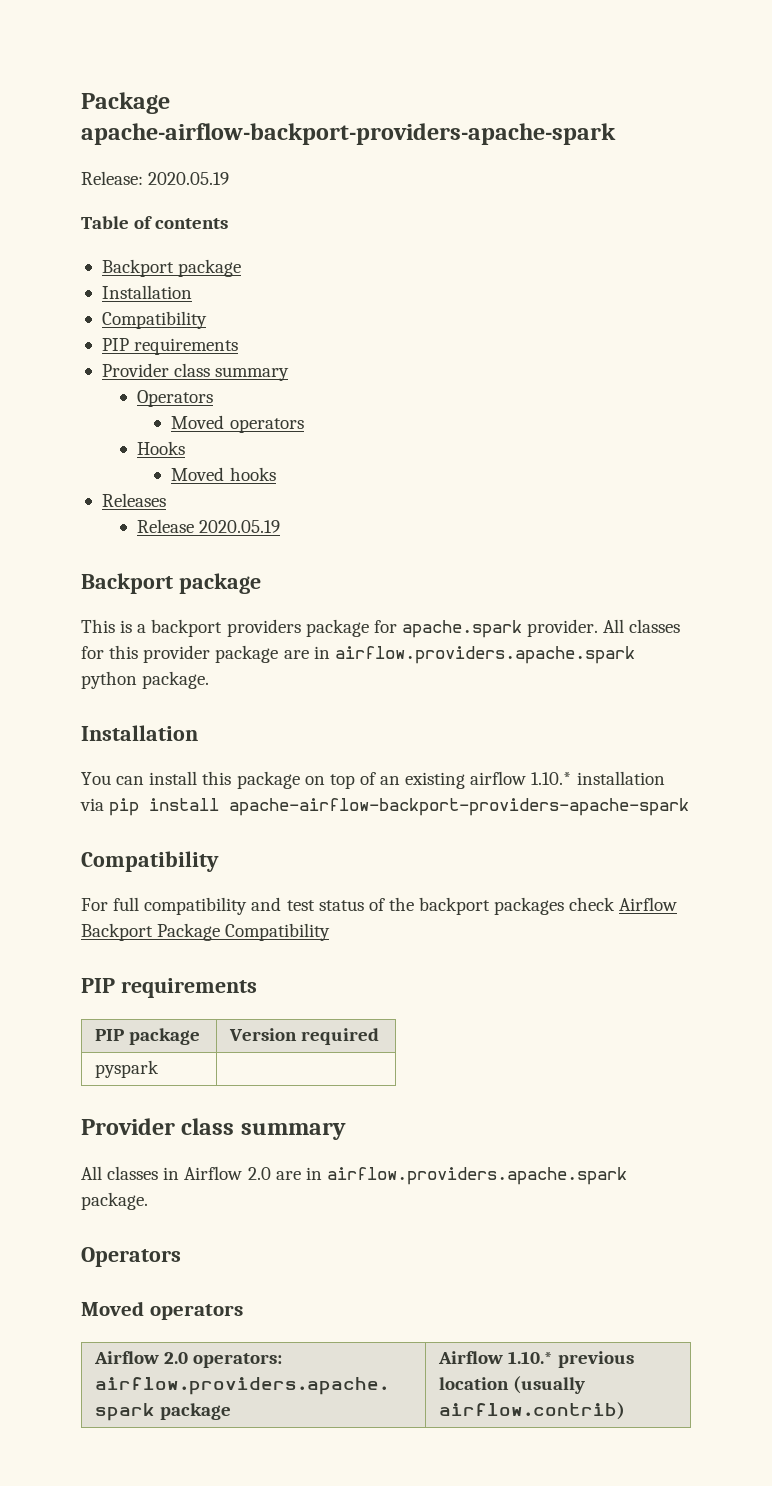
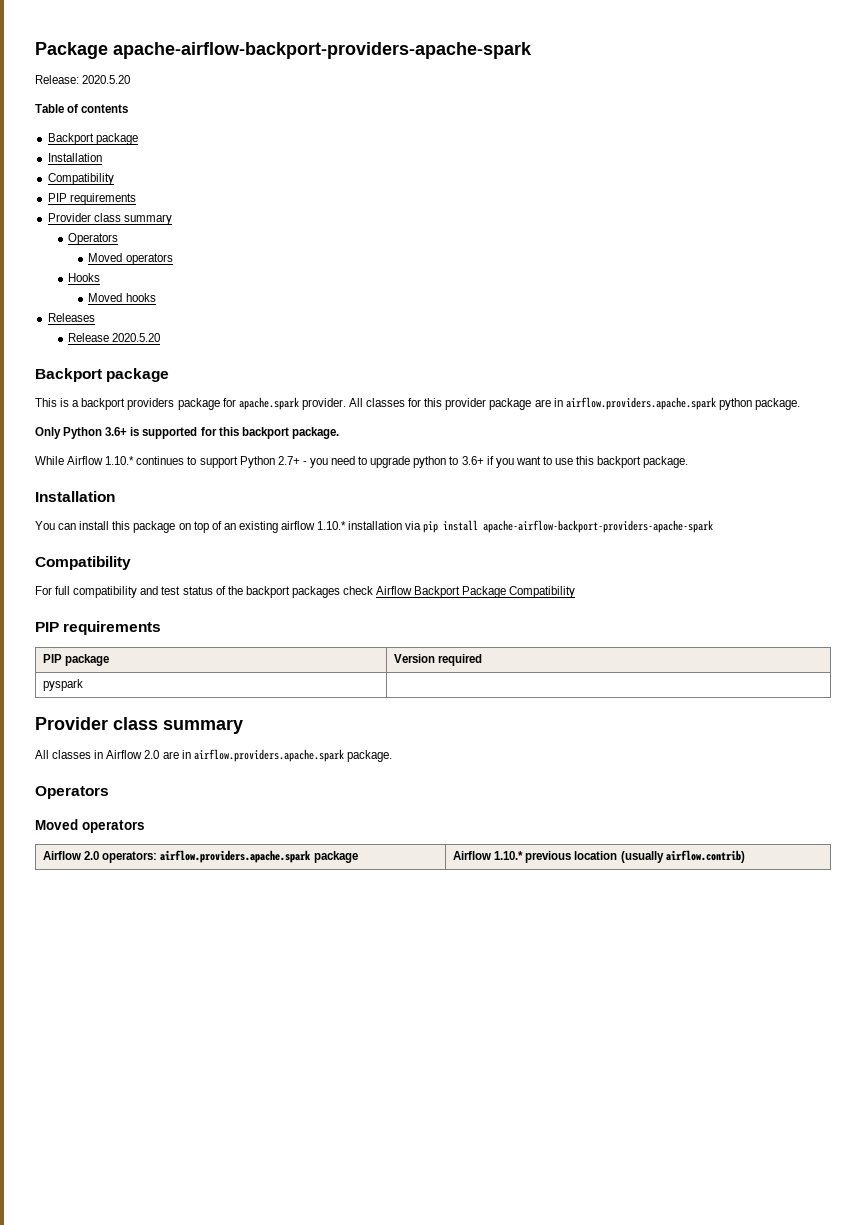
- Release: 2020.05.19
+ Release: 2020.5.20
- Release 2020.05.19
+ Release 2020.5.20
+ Only Python 3.6+ is supported for this backport package.
+ While Airflow 1.10.* continues to support Python 2.7+ - you need to upgrade python to 3.6+ if you want to use this backport package.

